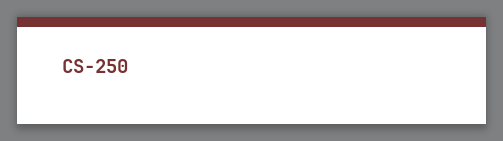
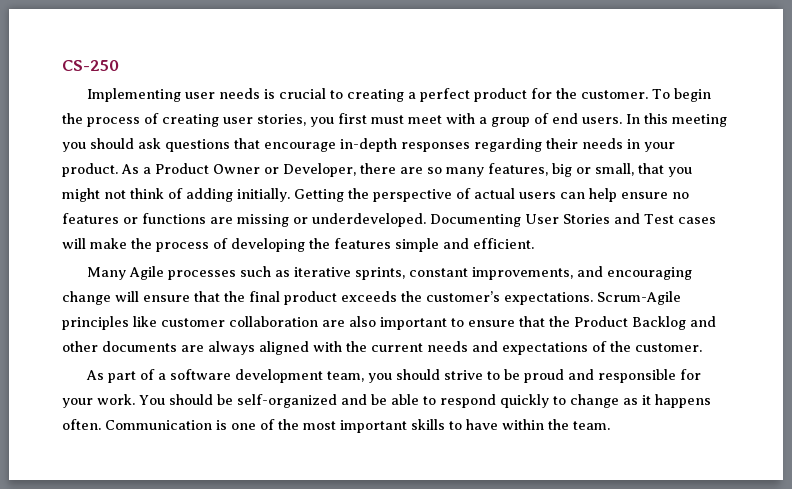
+ Implementing user needs is crucial to creating a perfect product for the customer. To begin the process of creating user stories, you first must meet with a group of end users. In this meeting you should ask questions that encourage in-depth responses regarding their needs in your product. As a Product Owner or Developer, there are so many features, big or small, that you might not think of adding initially. Getting the perspective of actual users can help ensure no features or functions are missing or underdeveloped. Documenting User Stories and Test cases will make the process of developing the features simple and efficient.
+ Many Agile processes such as iterative sprints, constant improvements, and encouraging change will ensure that the final product exceeds the customer’s expectations. Scrum-Agile principles like customer collaboration are also important to ensure that the Product Backlog and other documents are always aligned with the current needs and expectations of the customer.
+ As part of a software development team, you should strive to be proud and responsible for your work. You should be self-organized and be able to respond quickly to change as it happens often. Communication is one of the most important skills to have within the team.

